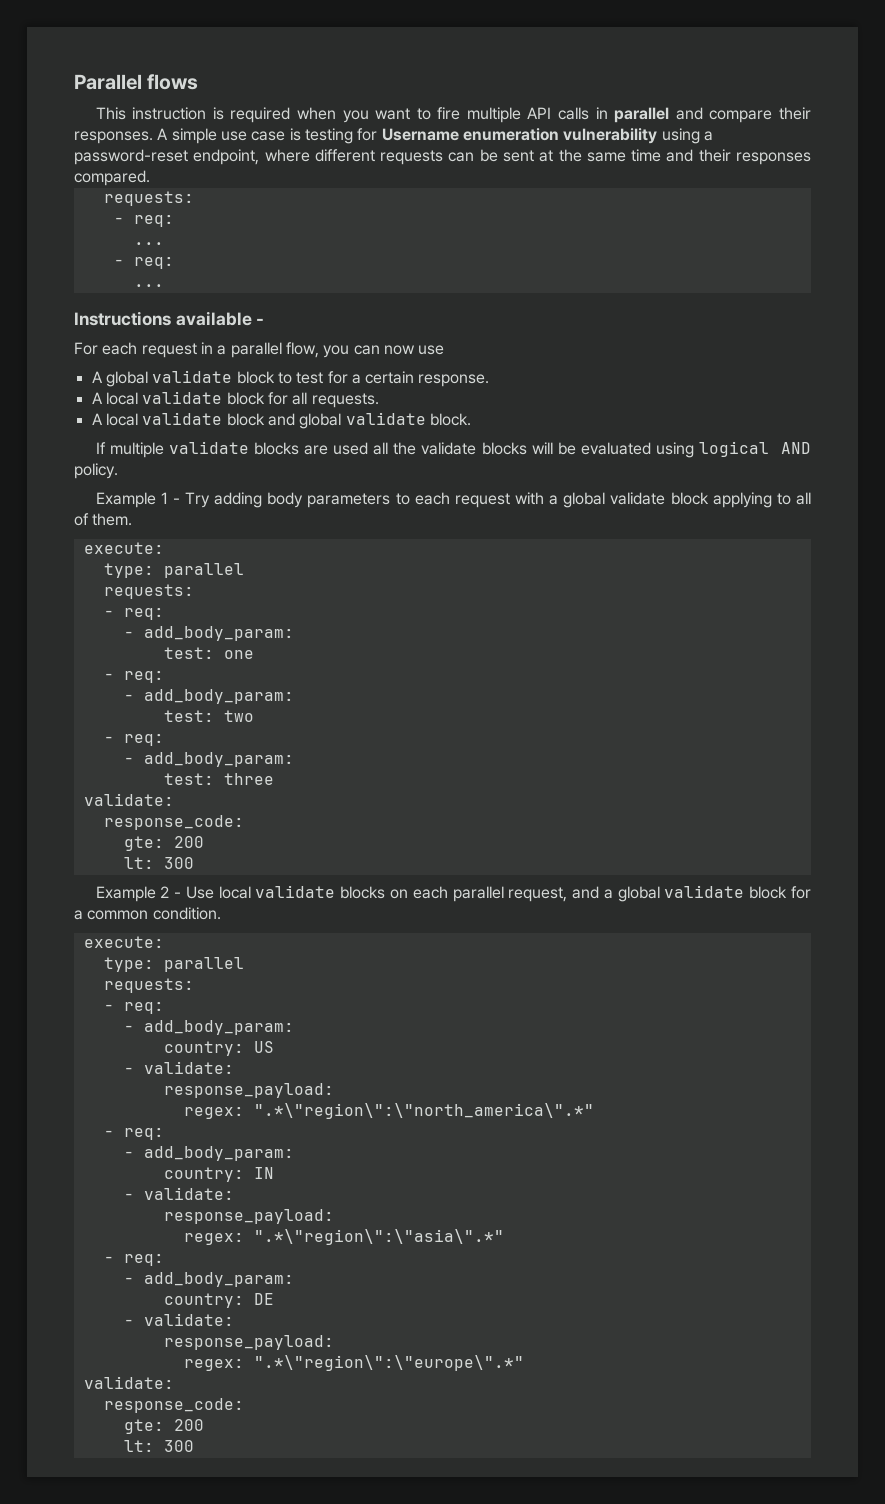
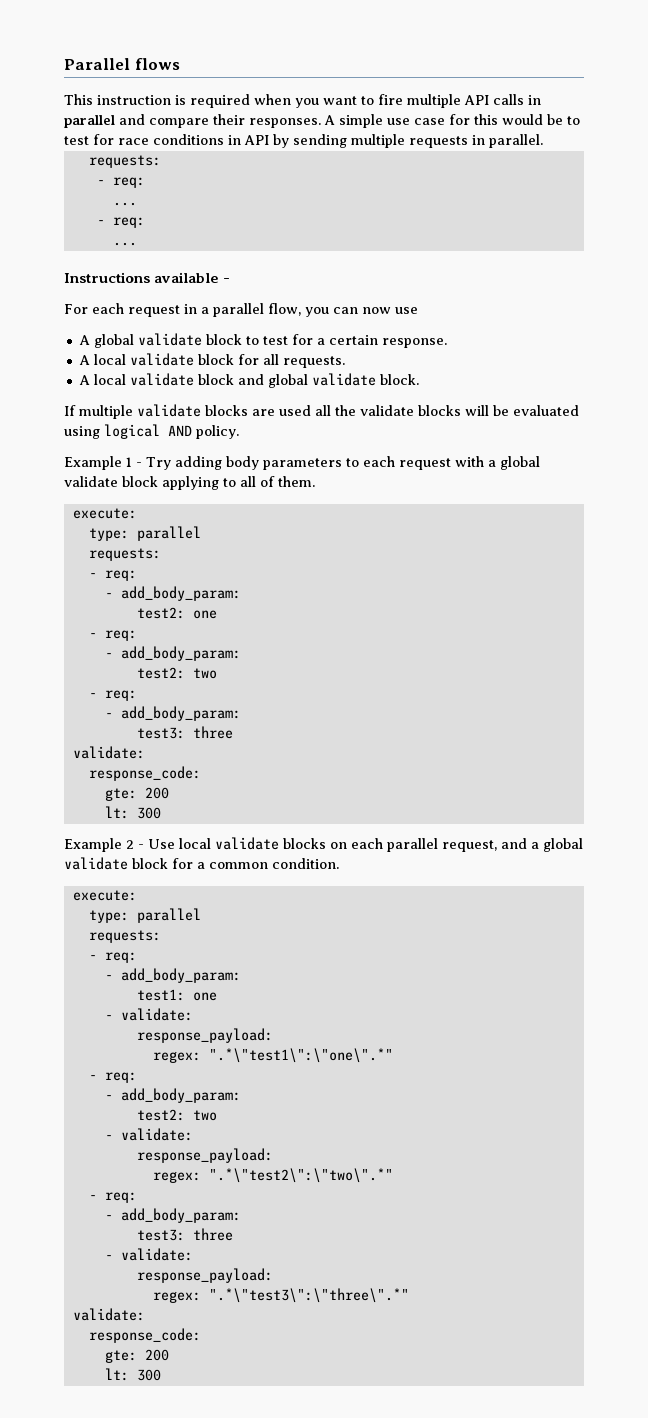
- A simple use case is testing for Username enumeration vulnerability using a password-reset endpoint, where different requests can be sent at the same time and their responses compared.
+ A simple use case for this would be to test for race conditions in API by sending multiple requests in parallel.
- test: one
+ test2: one
  - req:
  - add_body_param:
- test: two
+ test2: two
  - req:
  - add_body_param:
- test: three
+ test3: three
- country: US
+ test1: one
  - validate:
  response_payload:
- regex: ".*\"region\":\"north_america\".*"
+ regex: ".*\"test1\":\"one\".*"
  - req:
  - add_body_param:
- country: IN
+ test2: two
  - validate:
  response_payload:
- regex: ".*\"region\":\"asia\".*"
+ regex: ".*\"test2\":\"two\".*"
  - req:
  - add_body_param:
- country: DE
+ test3: three
  - validate:
  response_payload:
- regex: ".*\"region\":\"europe\".*"
+ regex: ".*\"test3\":\"three\".*"

